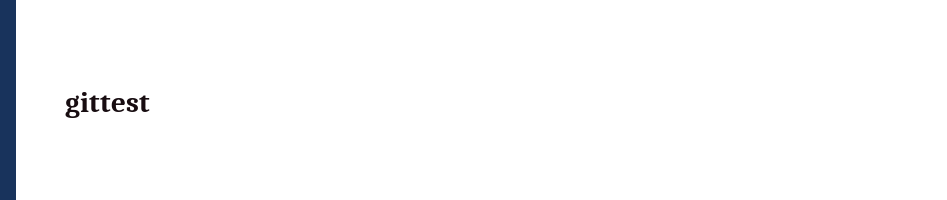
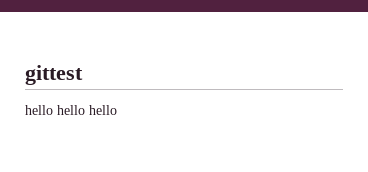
+ hello hello hello

